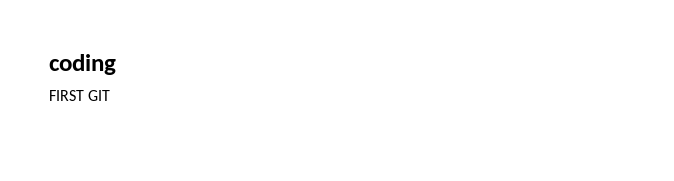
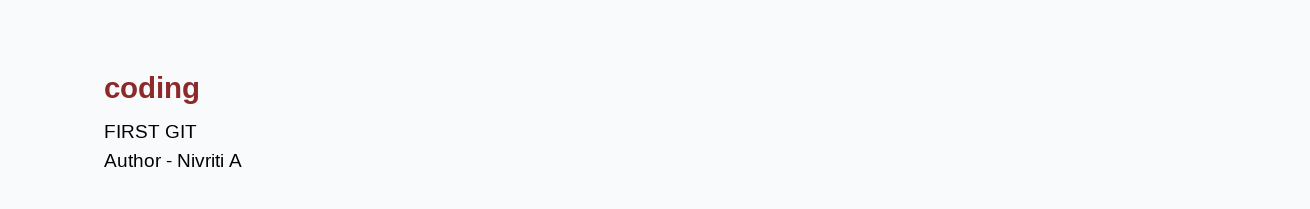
+ Author - Nivriti A

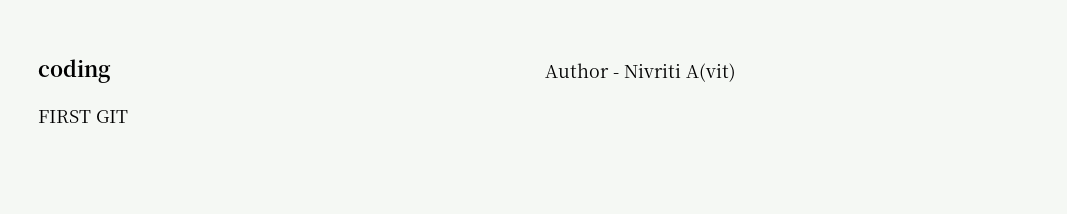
- Author - Nivriti A
+ Author - Nivriti A(vit)

